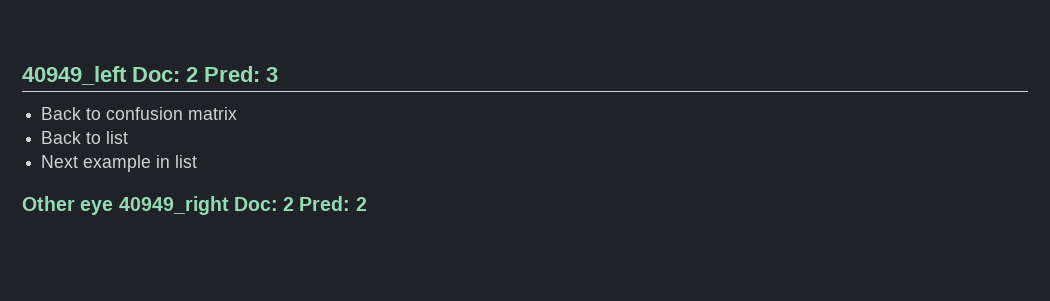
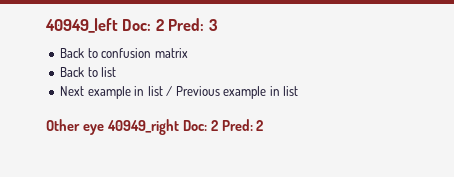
- Next example in list
+ Next example in list / Previous example in list

